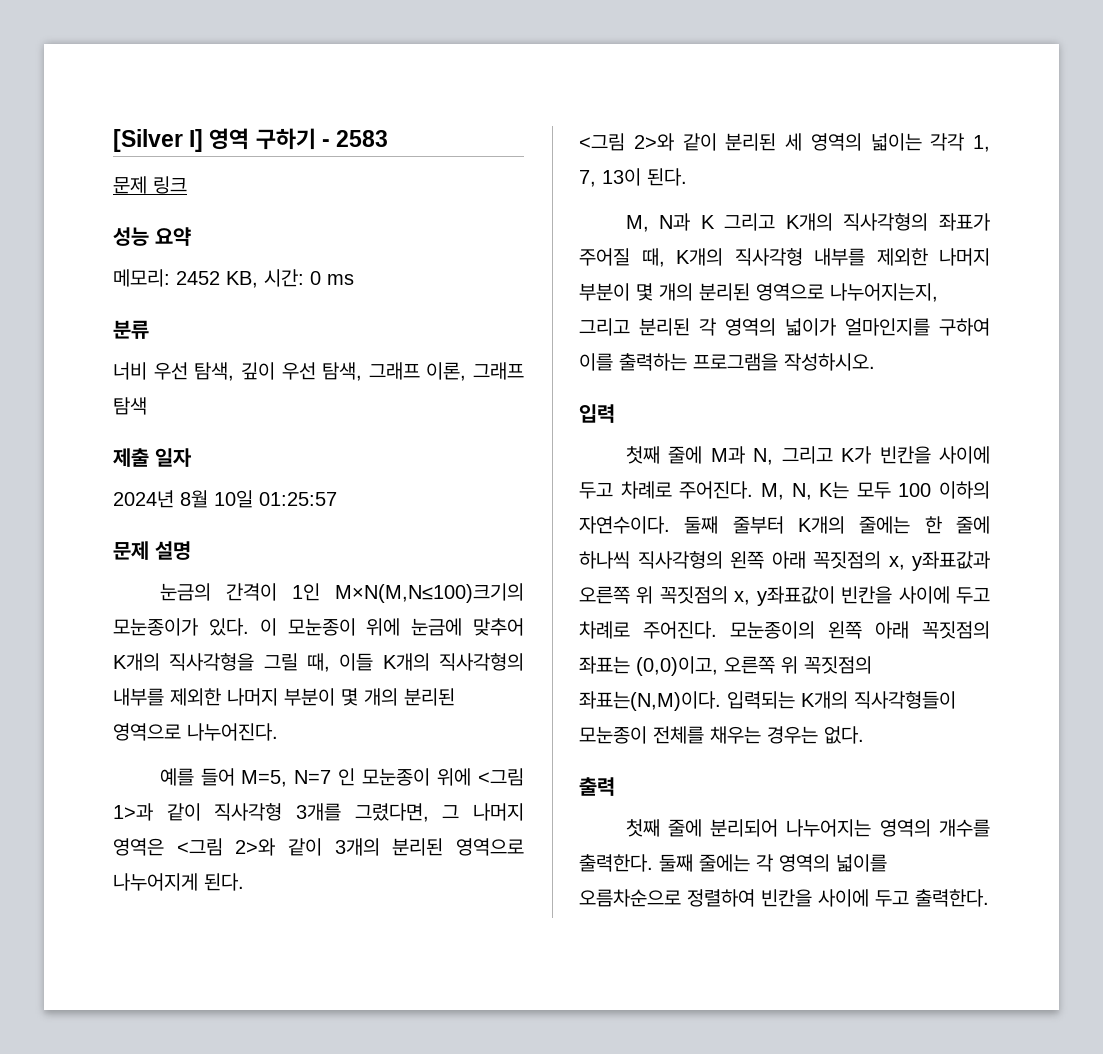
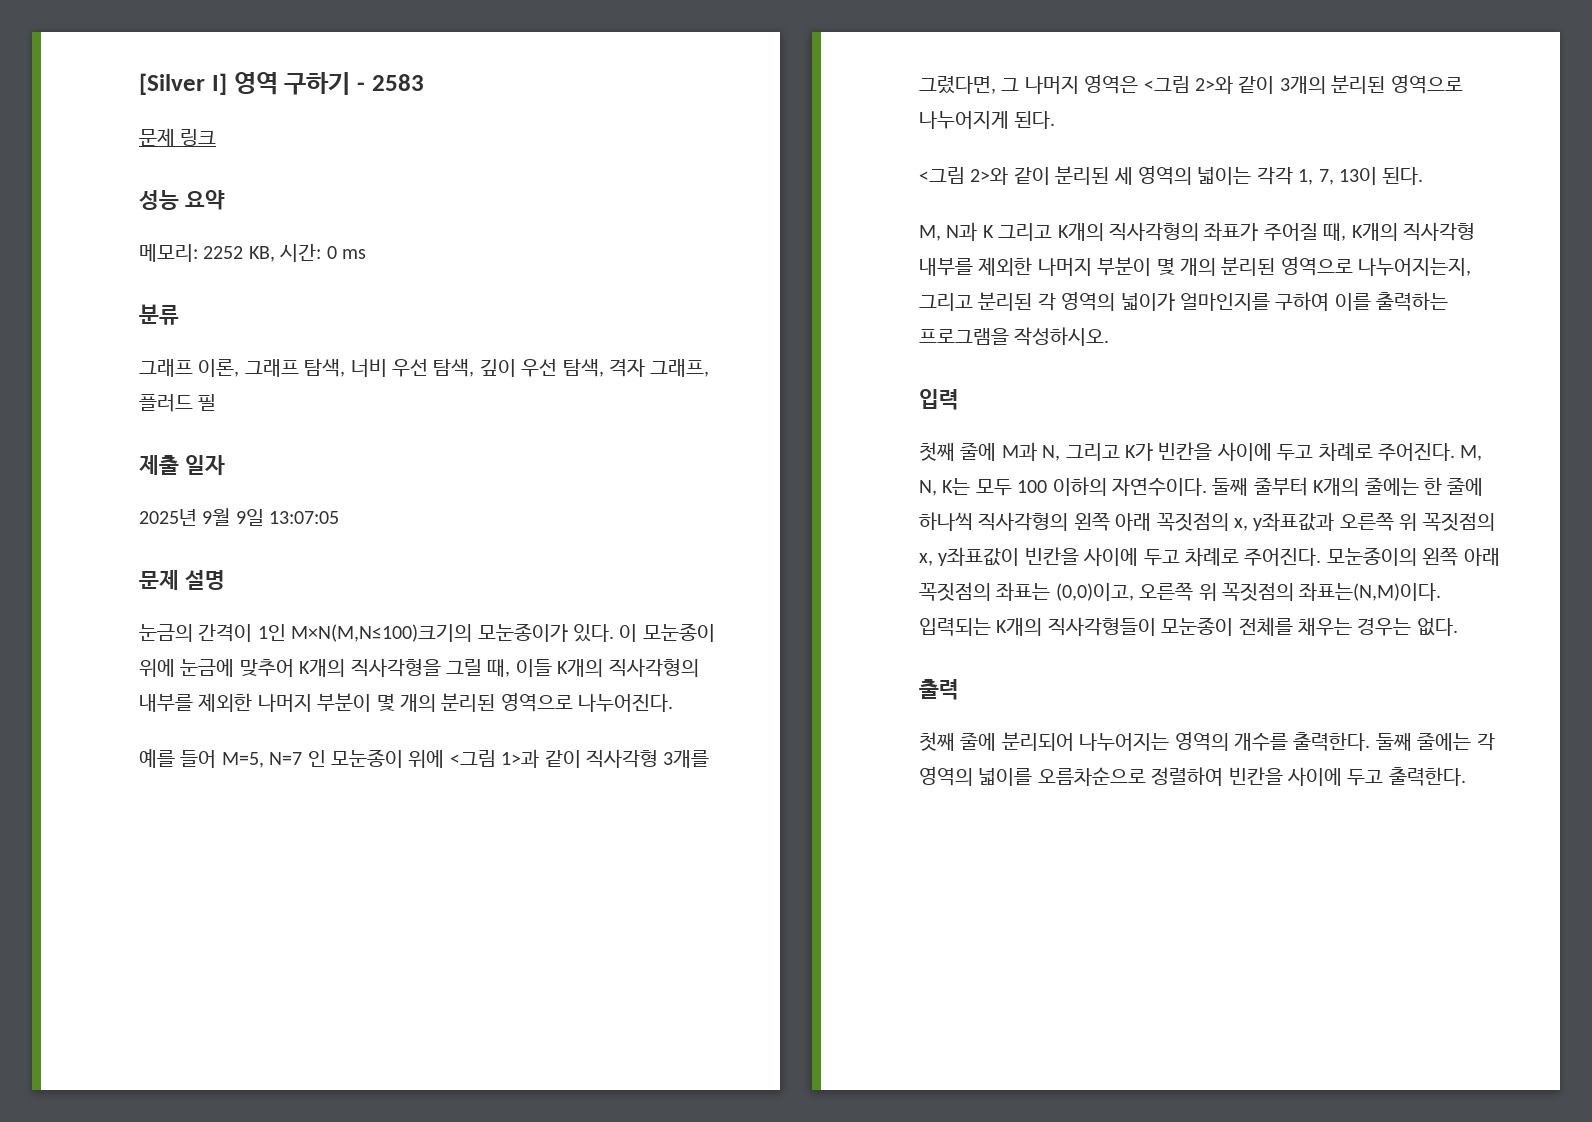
- 메모리: 2452 KB, 시간: 0 ms
+ 메모리: 2252 KB, 시간: 0 ms
- 너비 우선 탐색, 깊이 우선 탐색, 그래프 이론, 그래프 탐색
+ 그래프 이론, 그래프 탐색, 너비 우선 탐색, 깊이 우선 탐색, 격자 그래프, 플러드 필
  제출 일자
- 2024년 8월 10일 01:25:57
+ 2025년 9월 9일 13:07:05

